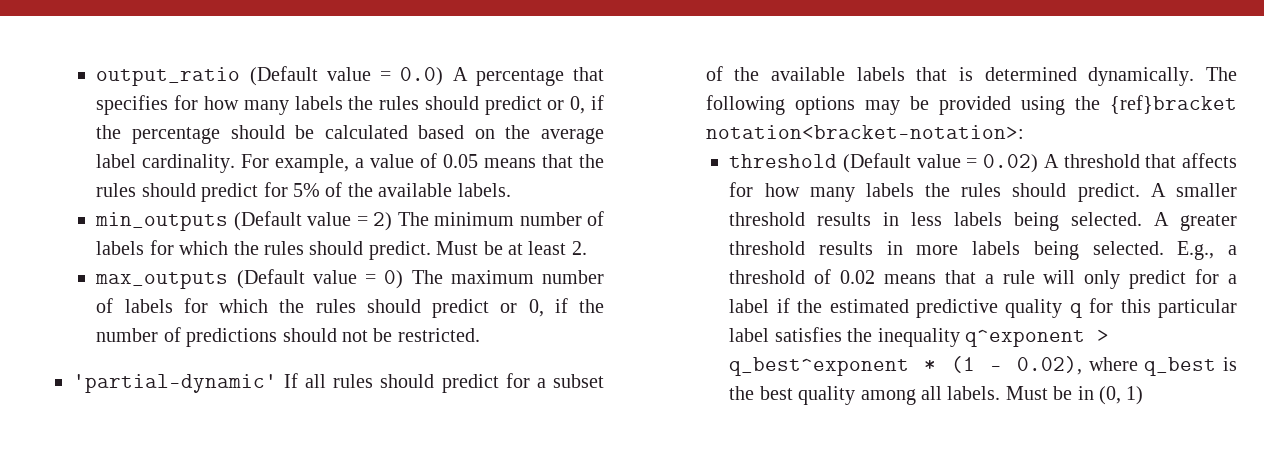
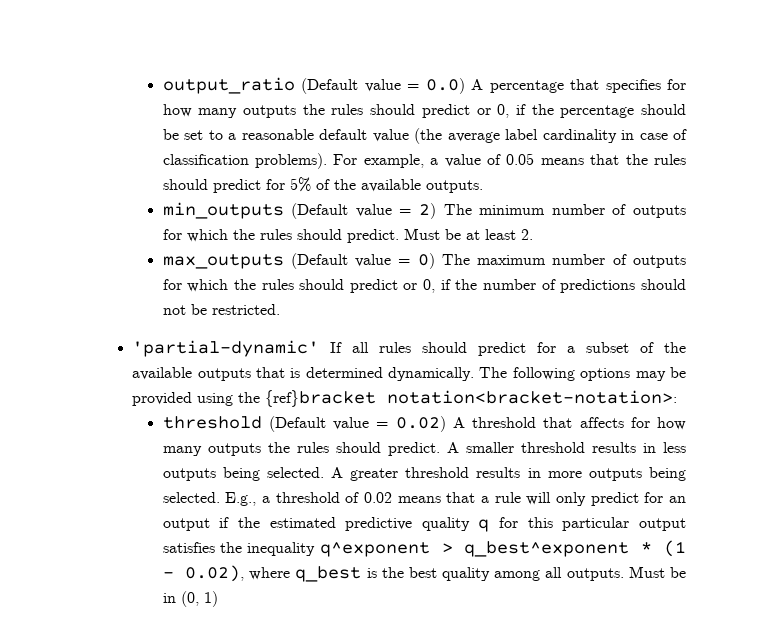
- output_ratio (Default value = 0.0) A percentage that specifies for how many labels the rules should predict or 0, if the percentage should be calculated based on the average label cardinality.
+ output_ratio (Default value = 0.0) A percentage that specifies for how many outputs the rules should predict or 0, if the percentage should be set to a reasonable default value (the average label cardinality in case of classification problems).
- For example, a value of 0.05 means that the rules should predict for 5% of the available labels.
+ For example, a value of 0.05 means that the rules should predict for 5% of the available outputs.
- min_outputs (Default value = 2) The minimum number of labels for which the rules should predict.
+ min_outputs (Default value = 2) The minimum number of outputs for which the rules should predict.
- max_outputs (Default value = 0) The maximum number of labels for which the rules should predict or 0, if the number of predictions should not be restricted.
+ max_outputs (Default value = 0) The maximum number of outputs for which the rules should predict or 0, if the number of predictions should not be restricted.
- 'partial-dynamic' If all rules should predict for a subset of the available labels that is determined dynamically.
+ 'partial-dynamic' If all rules should predict for a subset of the available outputs that is determined dynamically.
- threshold (Default value = 0.02) A threshold that affects for how many labels the rules should predict.
+ threshold (Default value = 0.02) A threshold that affects for how many outputs the rules should predict.
- A smaller threshold results in less labels being selected.
+ A smaller threshold results in less outputs being selected.
- A greater threshold results in more labels being selected.
+ A greater threshold results in more outputs being selected.
- E.g., a threshold of 0.02 means that a rule will only predict for a label if the estimated predictive quality q for this particular label satisfies the inequality q^exponent > q_best^exponent * (1 - 0.02), where q_best is the best quality among all labels.
+ E.g., a threshold of 0.02 means that a rule will only predict for an output if the estimated predictive quality q for this particular output satisfies the inequality q^exponent > q_best^exponent * (1 - 0.02), where q_best is the best quality among all outputs.

